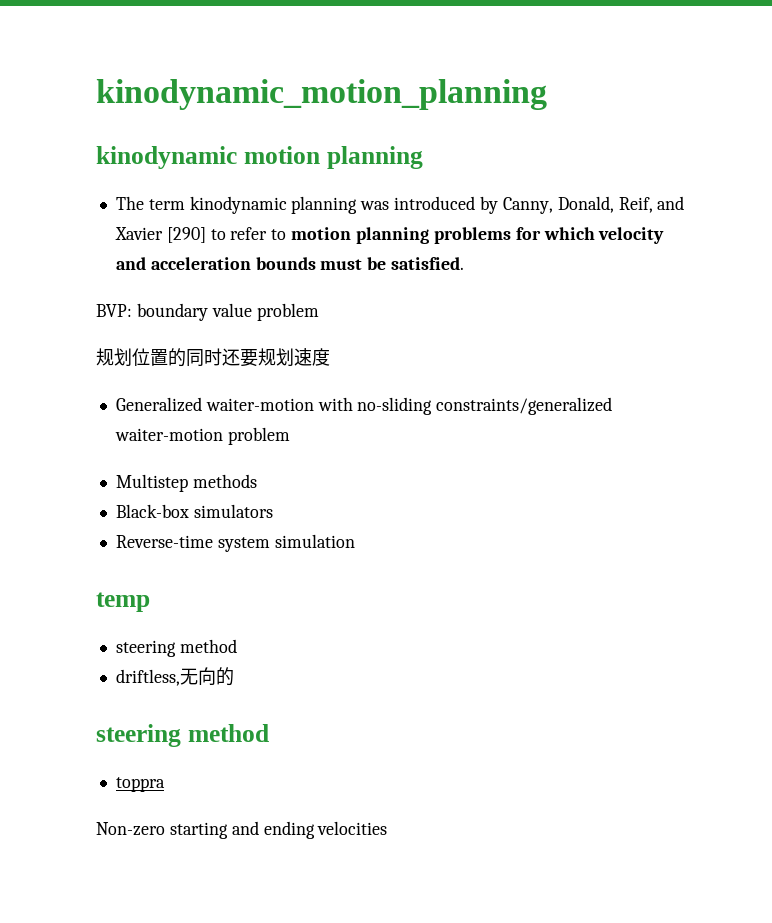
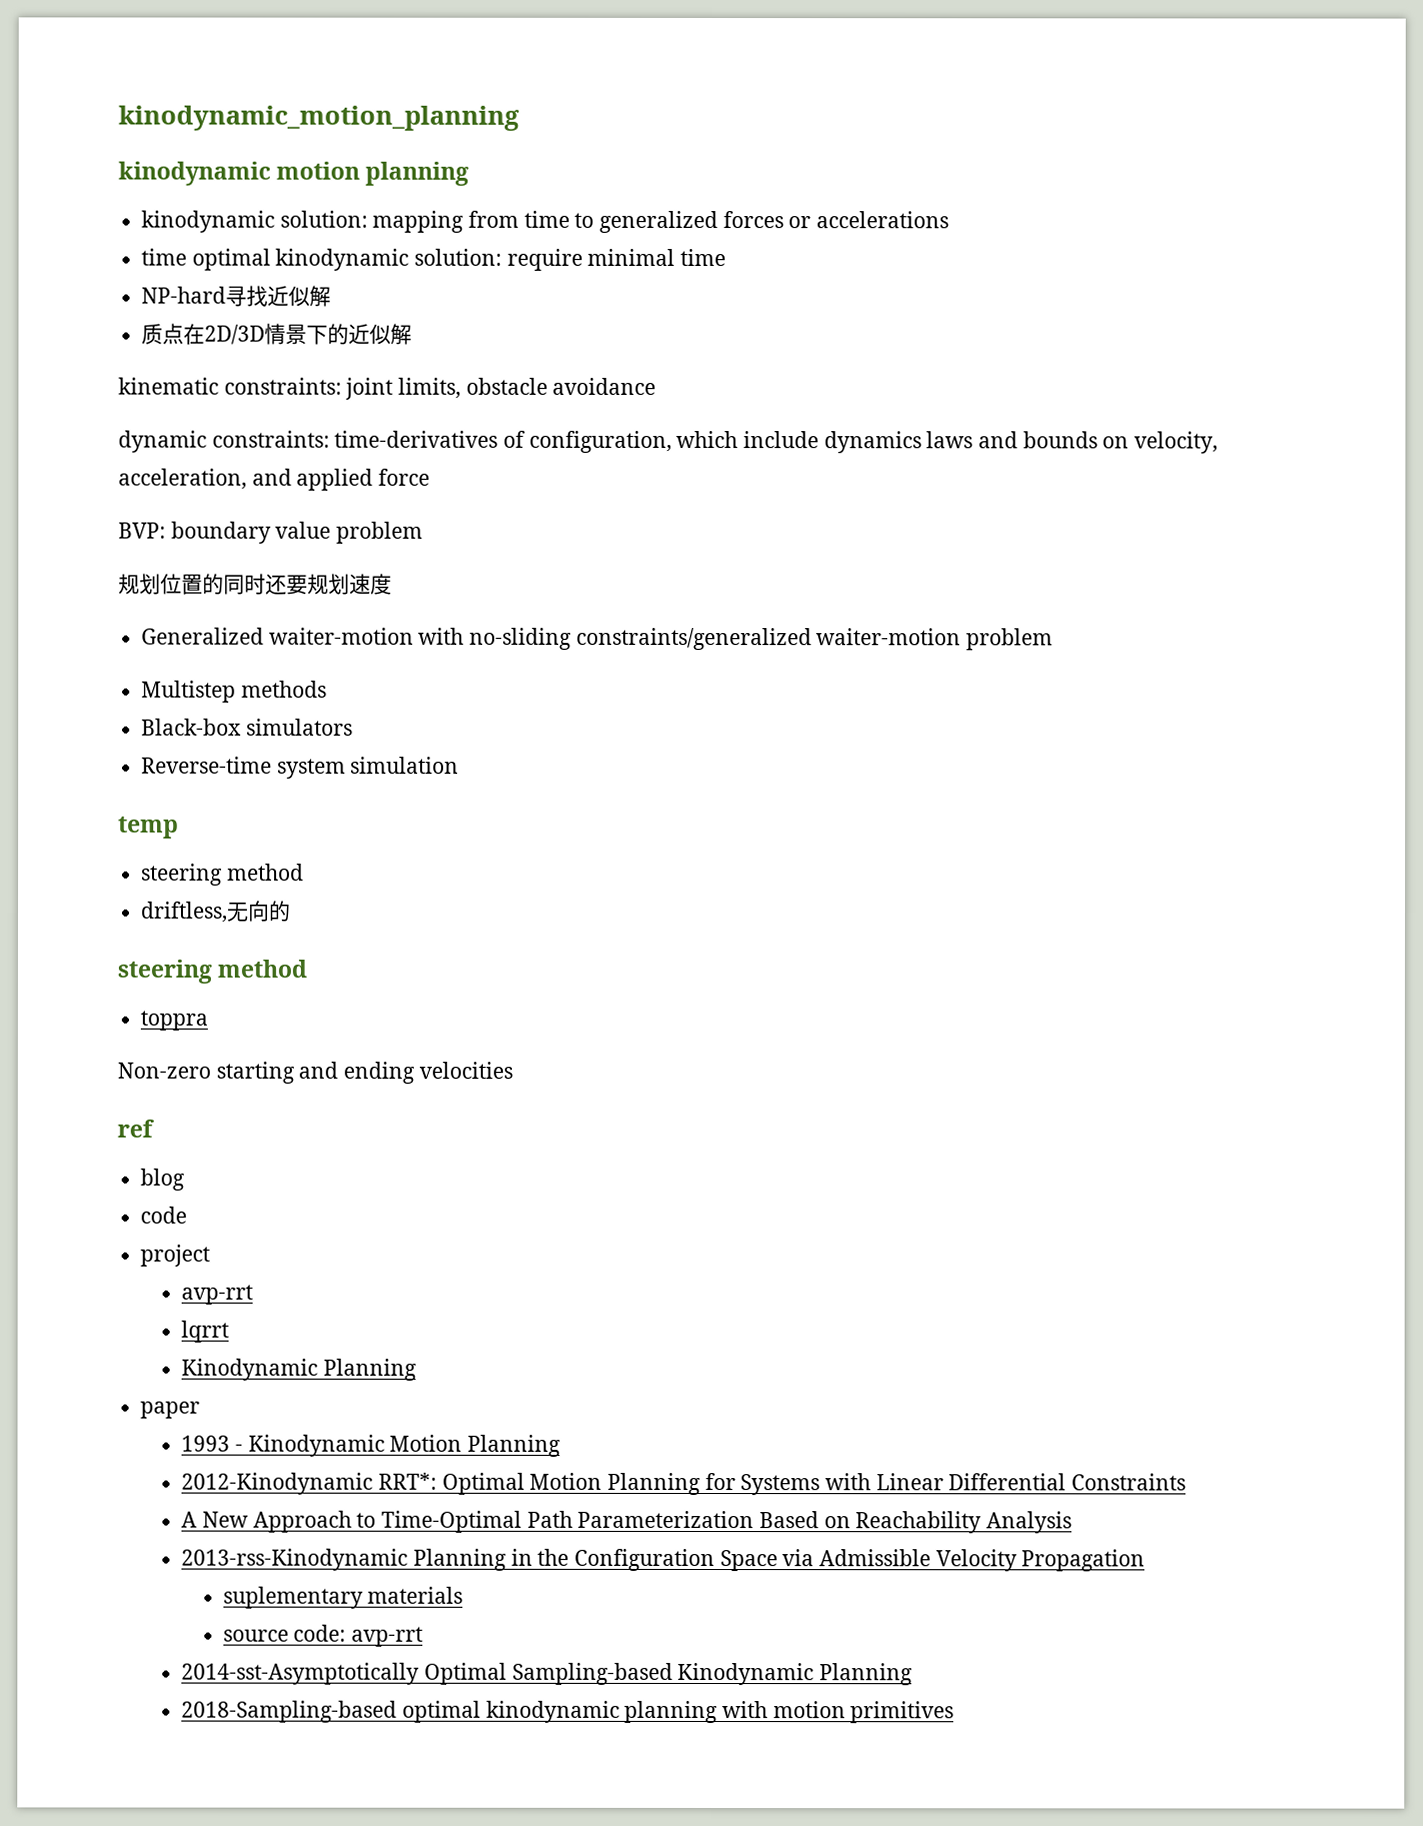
- The term kinodynamic planning was introduced by Canny, Donald, Reif, and Xavier [290] to refer to motion planning problems for which velocity and acceleration bounds must be satisfied.
+ kinodynamic solution: mapping from time to generalized forces or accelerations
+ time optimal kinodynamic solution: require minimal time
+ NP-hard寻找近似解
+ 质点在2D/3D情景下的近似解
+ kinematic constraints: joint limits, obstacle avoidance
+ dynamic constraints: time-derivatives of configuration, which include dynamics laws and bounds on velocity, acceleration, and applied force
+ ref
+ blog
+ code
+ project
+ avp-rrt
+ lqrrt
+ Kinodynamic Planning
+ paper
+ 1993 - Kinodynamic Motion Planning
+ 2012-Kinodynamic RRT*: Optimal Motion Planning for Systems with Linear Differential Constraints
+ A New Approach to Time-Optimal Path Parameterization Based on Reachability Analysis
+ 2013-rss-Kinodynamic Planning in the Configuration Space via Admissible Velocity Propagation
+ suplementary materials
+ source code: avp-rrt
+ 2014-sst-Asymptotically Optimal Sampling-based Kinodynamic Planning
+ 2018-Sampling-based optimal kinodynamic planning with motion primitives

